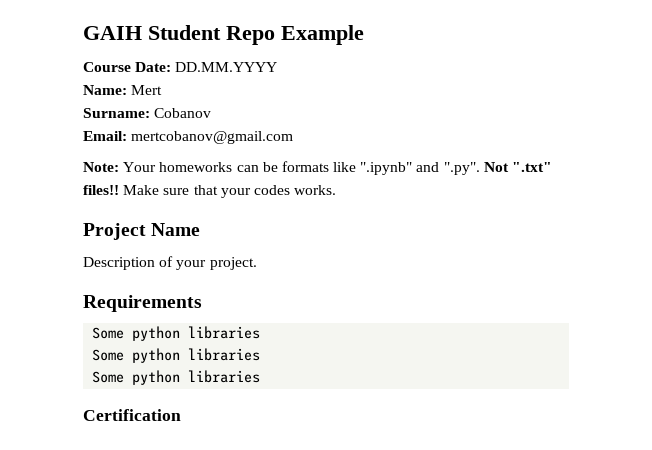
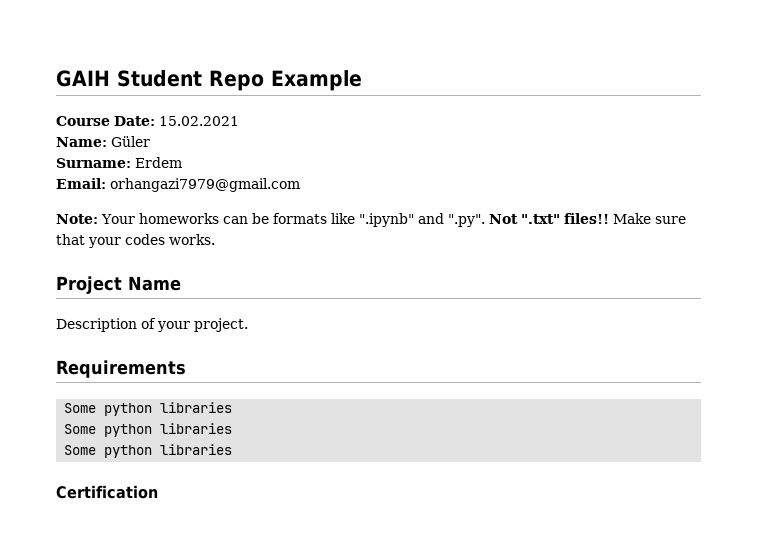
- Course Date: DD.MM.YYYY
+ Course Date: 15.02.2021
- Name: Mert
+ Name: Güler
- Surname: Cobanov
+ Surname: Erdem
- Email: mertcobanov@gmail.com
+ Email: orhangazi7979@gmail.com

